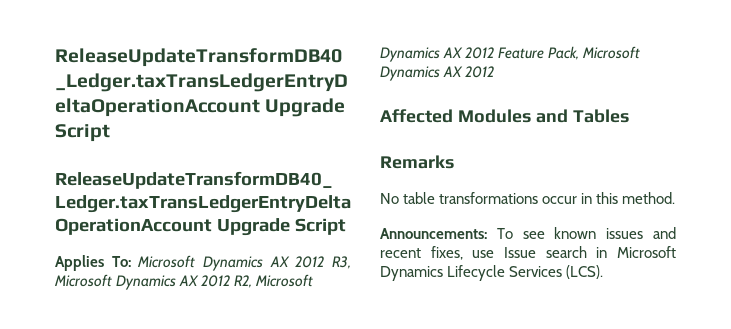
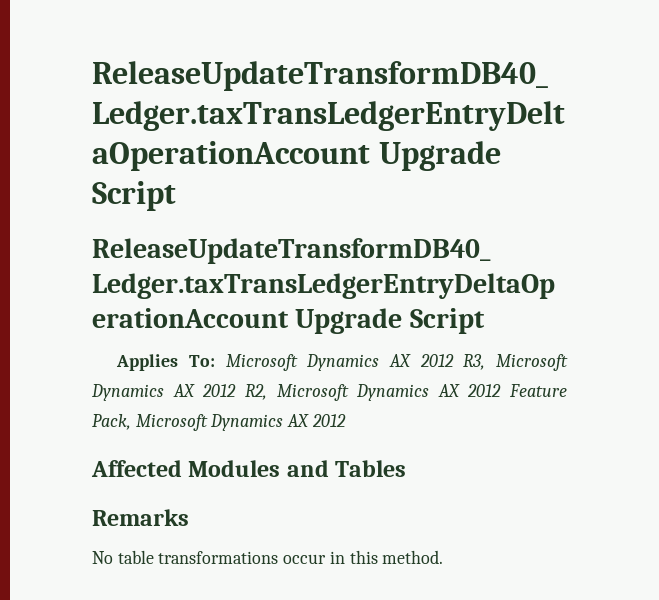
- Announcements: To see known issues and recent fixes, use Issue search in Microsoft Dynamics Lifecycle Services (LCS).

